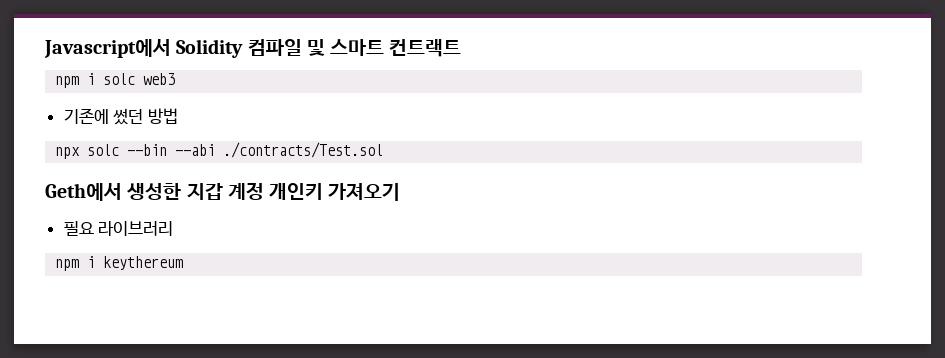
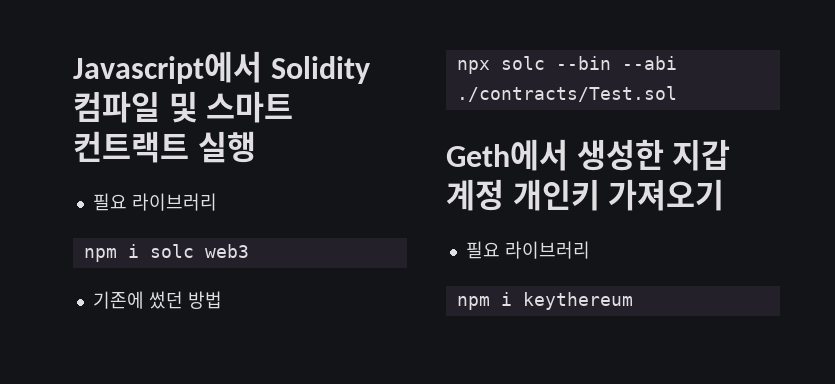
- Javascript에서 Solidity 컴파일 및 스마트 컨트랙트
+ Javascript에서 Solidity 컴파일 및 스마트 컨트랙트 실행
+ 필요 라이브러리

